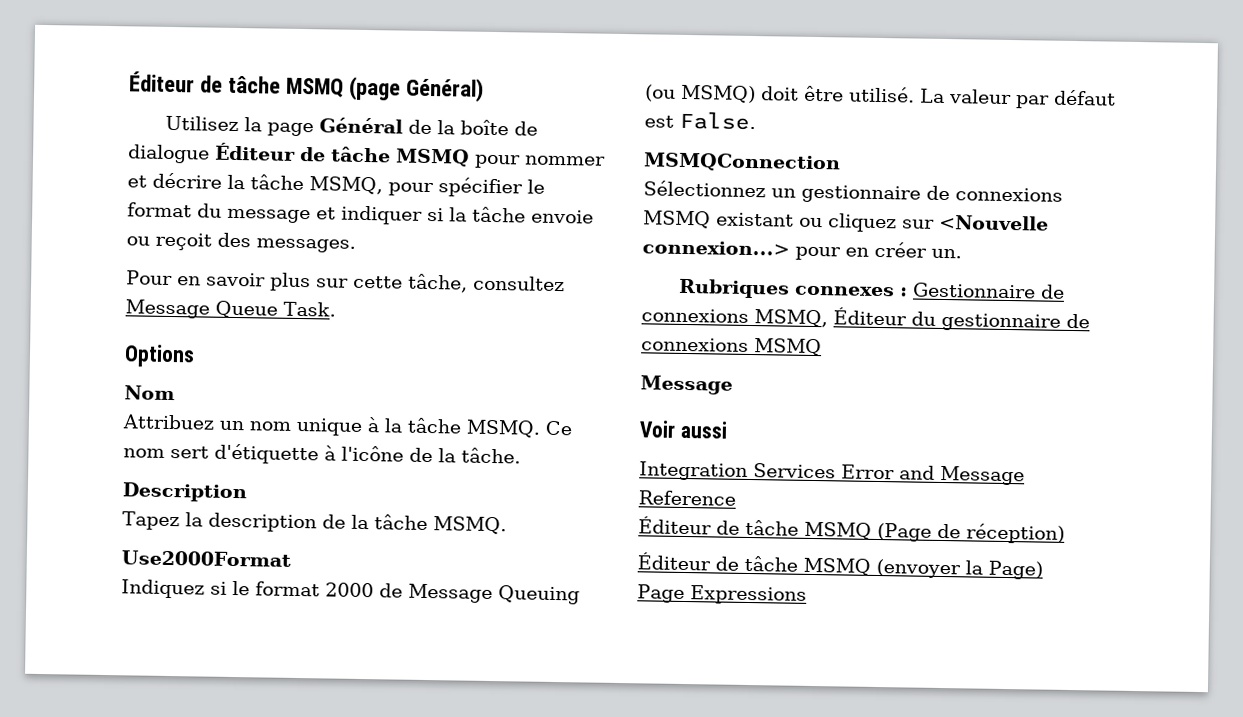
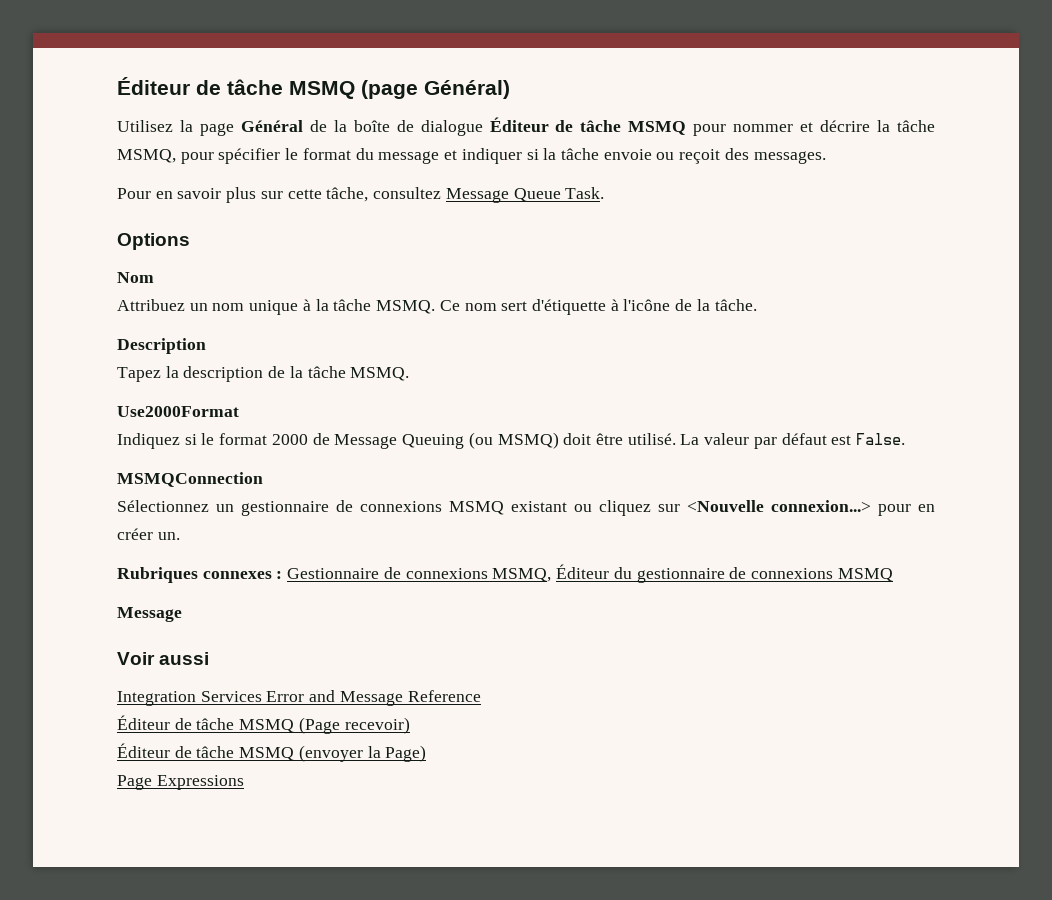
- Éditeur de tâche MSMQ (Page de réception)
+ Éditeur de tâche MSMQ (Page recevoir)

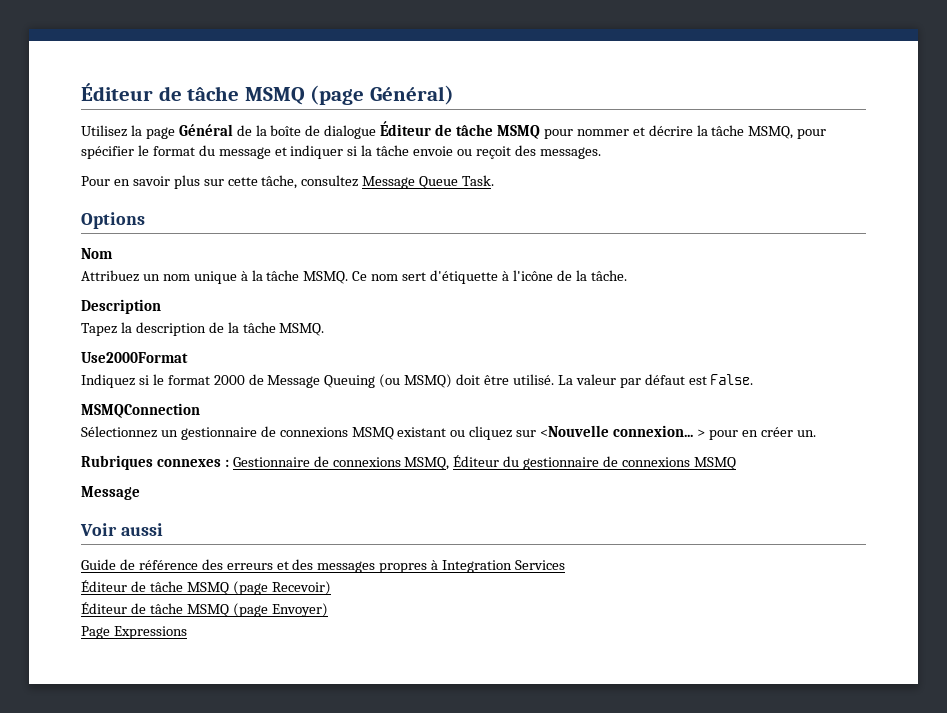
- Sélectionnez un gestionnaire de connexions MSMQ existant ou cliquez sur <Nouvelle connexion...> pour en créer un.
+ Sélectionnez un gestionnaire de connexions MSMQ existant ou cliquez sur <Nouvelle connexion... > pour en créer un.
- Integration Services Error and Message Reference
- Éditeur de tâche MSMQ (Page recevoir)
- Éditeur de tâche MSMQ (envoyer la Page)
+ Guide de référence des erreurs et des messages propres à Integration Services
+ Éditeur de tâche MSMQ (page Recevoir)
+ Éditeur de tâche MSMQ (page Envoyer)

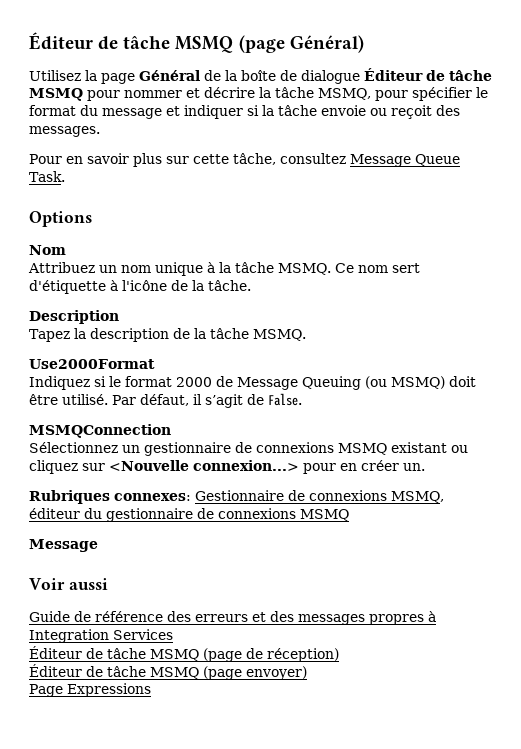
- La valeur par défaut est False.
+ Par défaut, il s’agit de False.
- Sélectionnez un gestionnaire de connexions MSMQ existant ou cliquez sur <Nouvelle connexion... > pour en créer un.
+ Sélectionnez un gestionnaire de connexions MSMQ existant ou cliquez sur <Nouvelle connexion...> pour en créer un.
- Rubriques connexes : Gestionnaire de connexions MSMQ, Éditeur du gestionnaire de connexions MSMQ
+ Rubriques connexes: Gestionnaire de connexions MSMQ, éditeur du gestionnaire de connexions MSMQ
- Éditeur de tâche MSMQ (page Recevoir)
- Éditeur de tâche MSMQ (page Envoyer)
+ Éditeur de tâche MSMQ (page de réception)
+ Éditeur de tâche MSMQ (page envoyer)

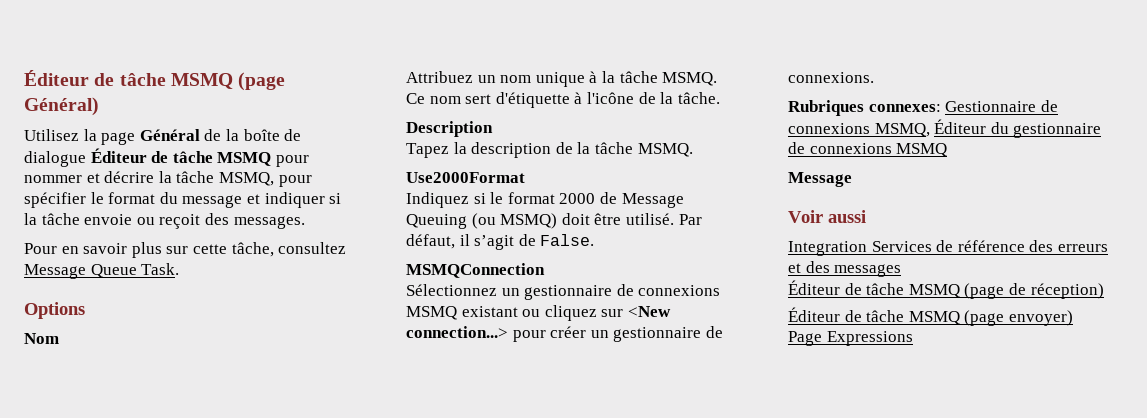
- Sélectionnez un gestionnaire de connexions MSMQ existant ou cliquez sur <Nouvelle connexion...> pour en créer un.
+ Sélectionnez un gestionnaire de connexions MSMQ existant ou cliquez sur <New connection...> pour créer un gestionnaire de connexions.
- Rubriques connexes: Gestionnaire de connexions MSMQ, éditeur du gestionnaire de connexions MSMQ
+ Rubriques connexes: Gestionnaire de connexions MSMQ, Éditeur du gestionnaire de connexions MSMQ
- Guide de référence des erreurs et des messages propres à Integration Services
+ Integration Services de référence des erreurs et des messages

